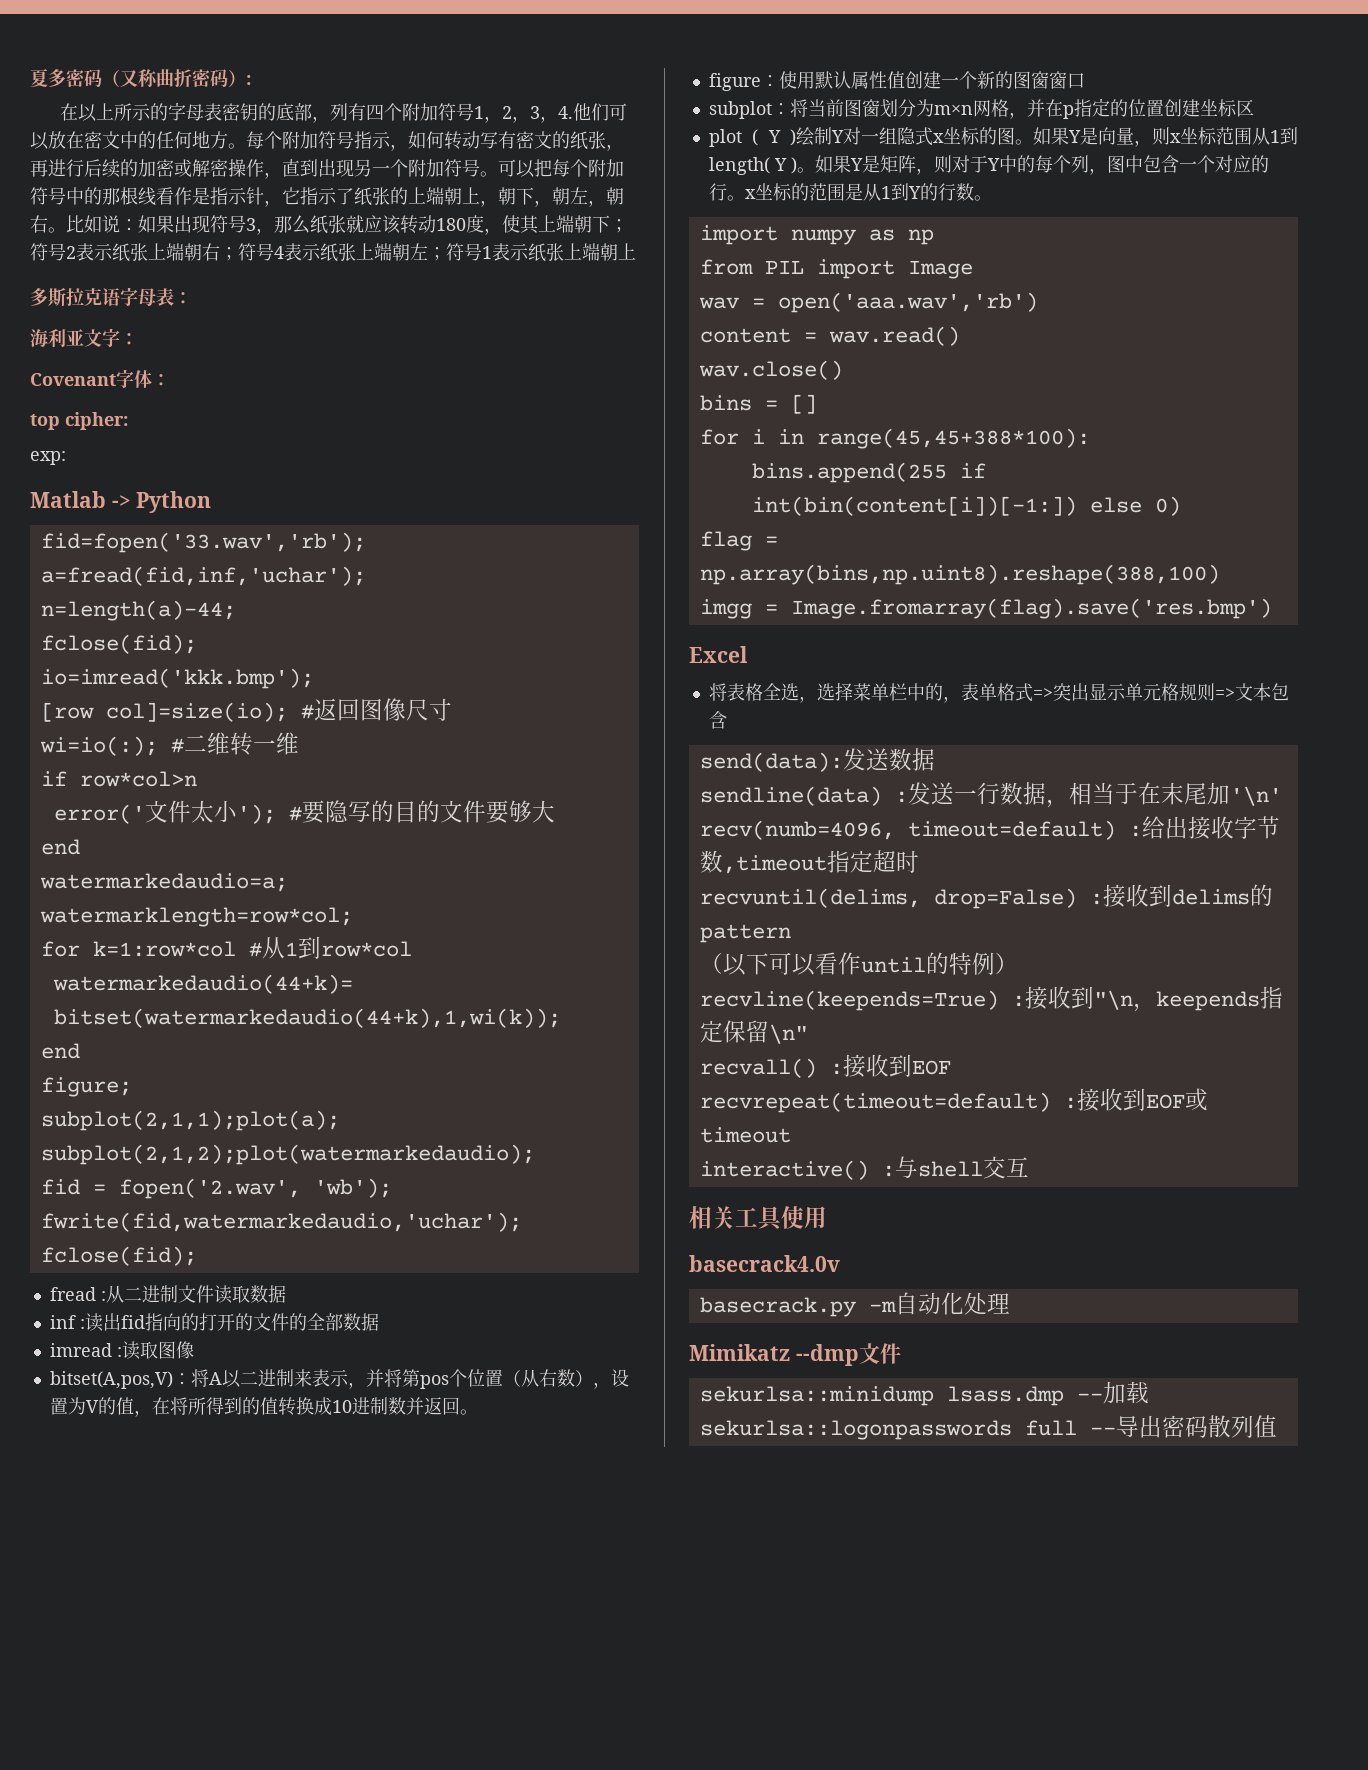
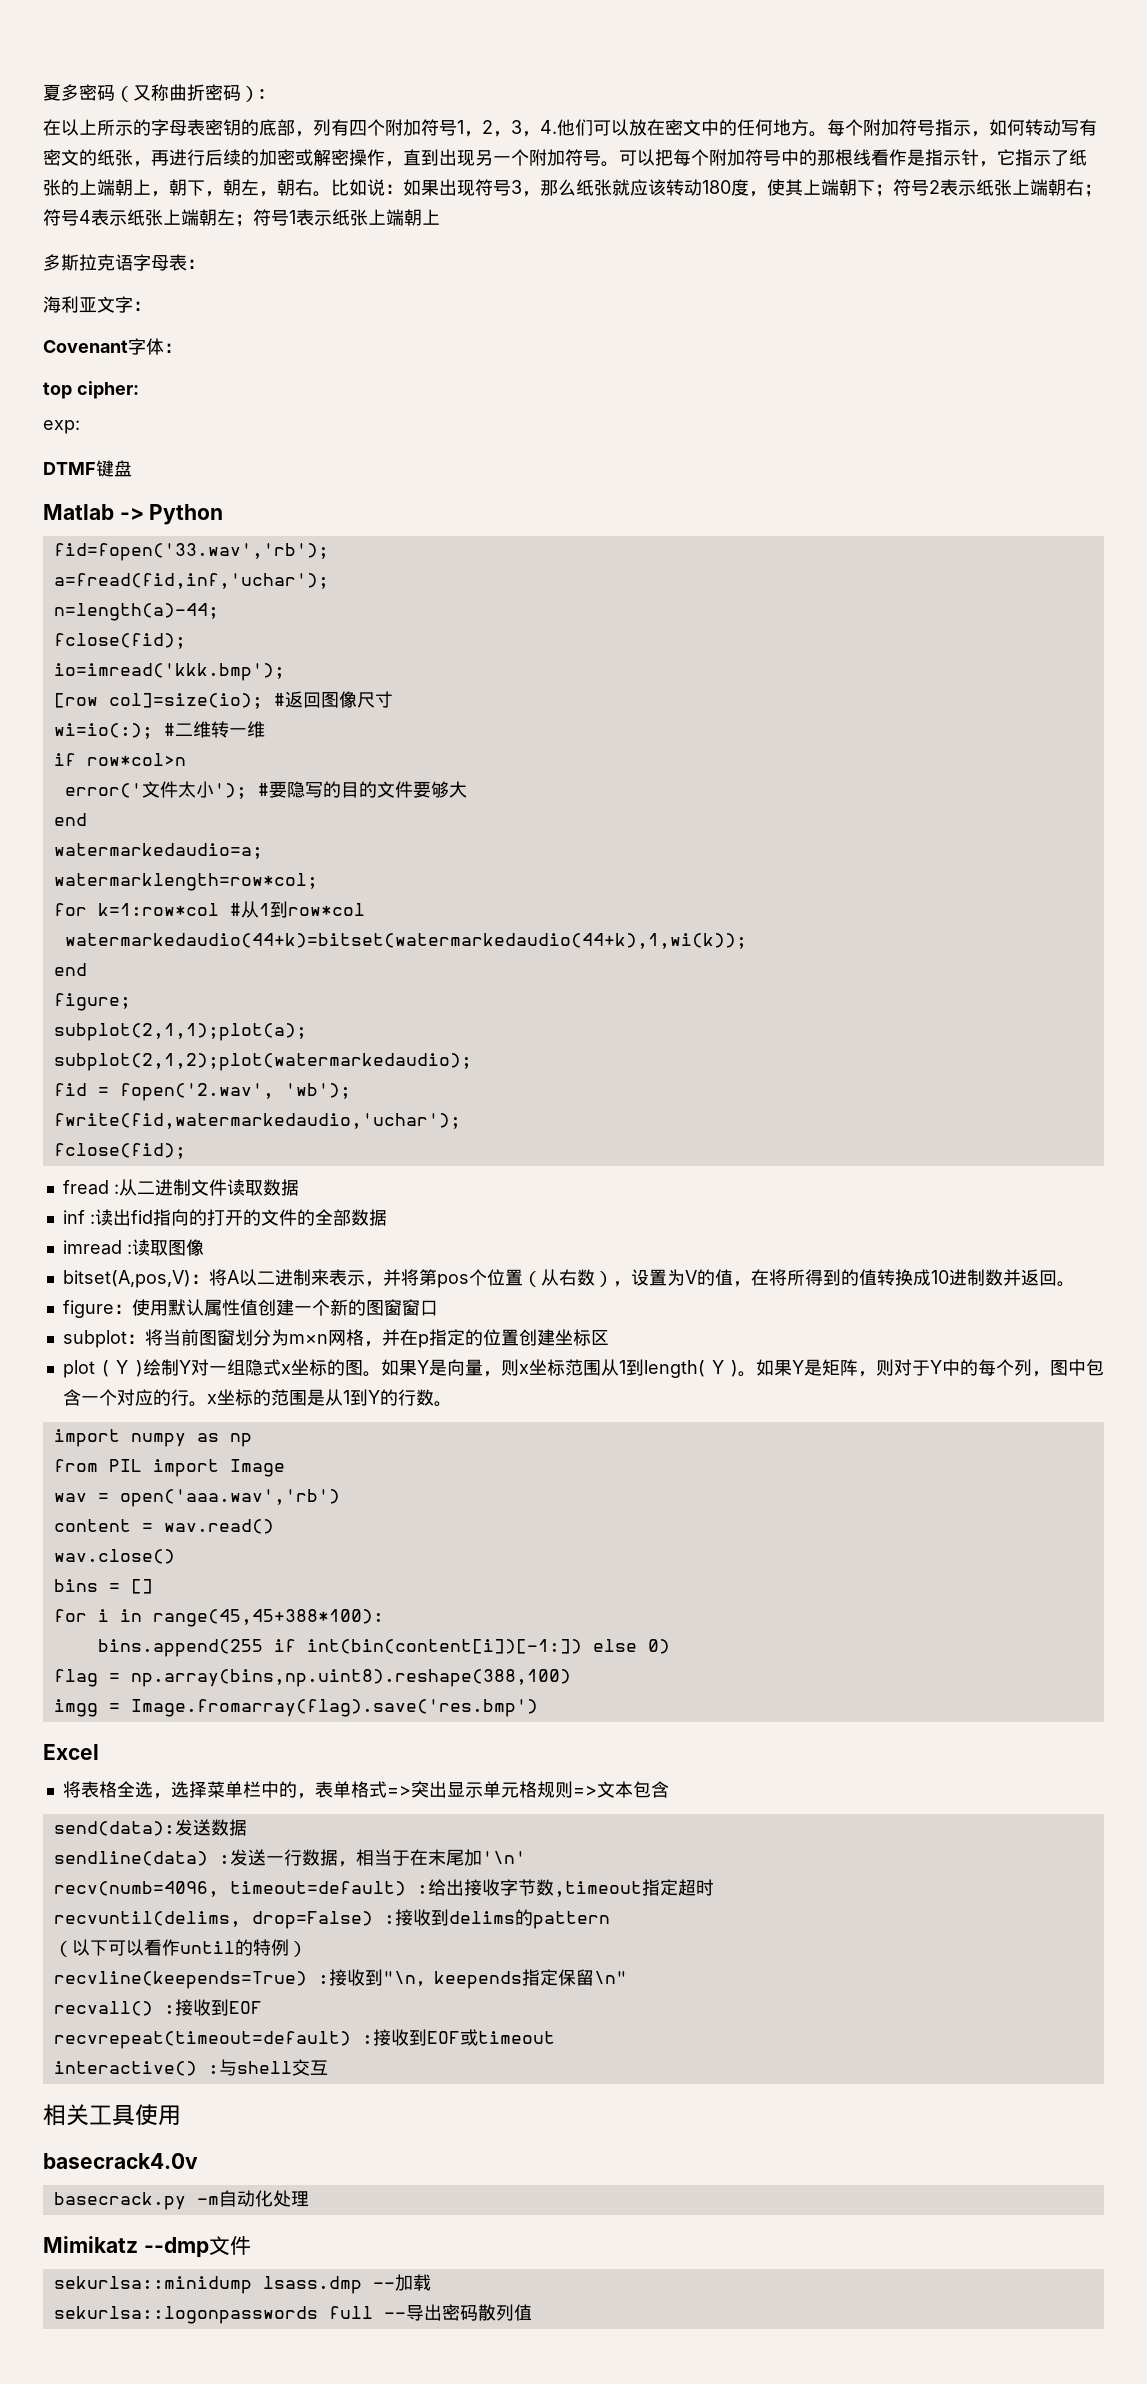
+ DTMF键盘

